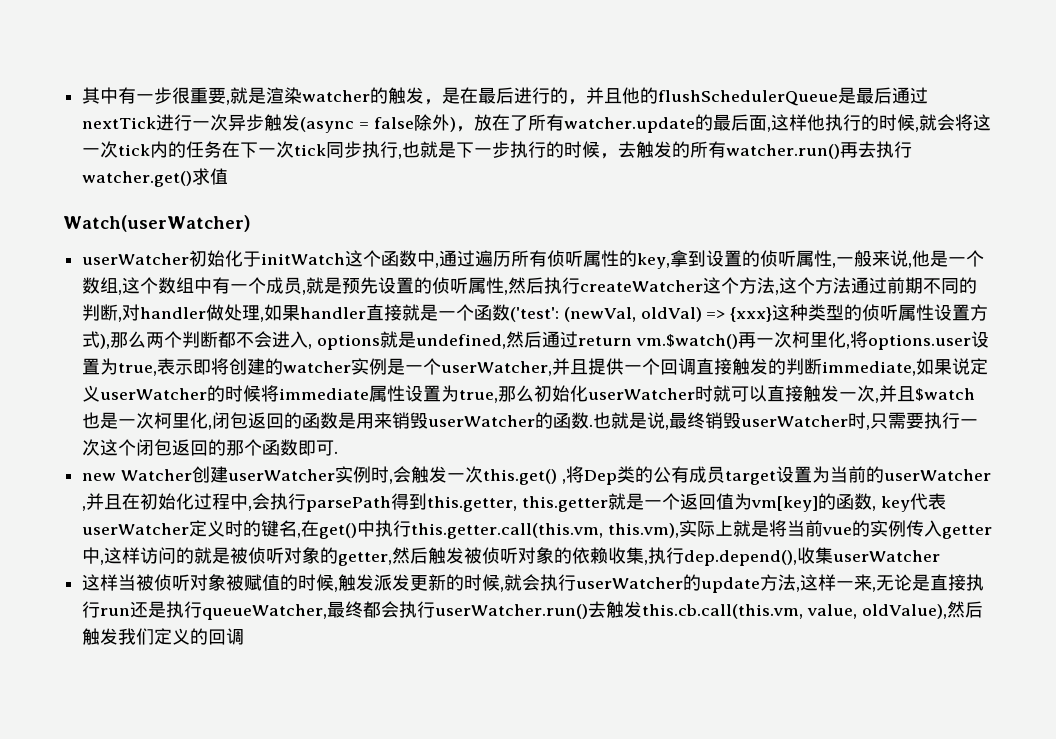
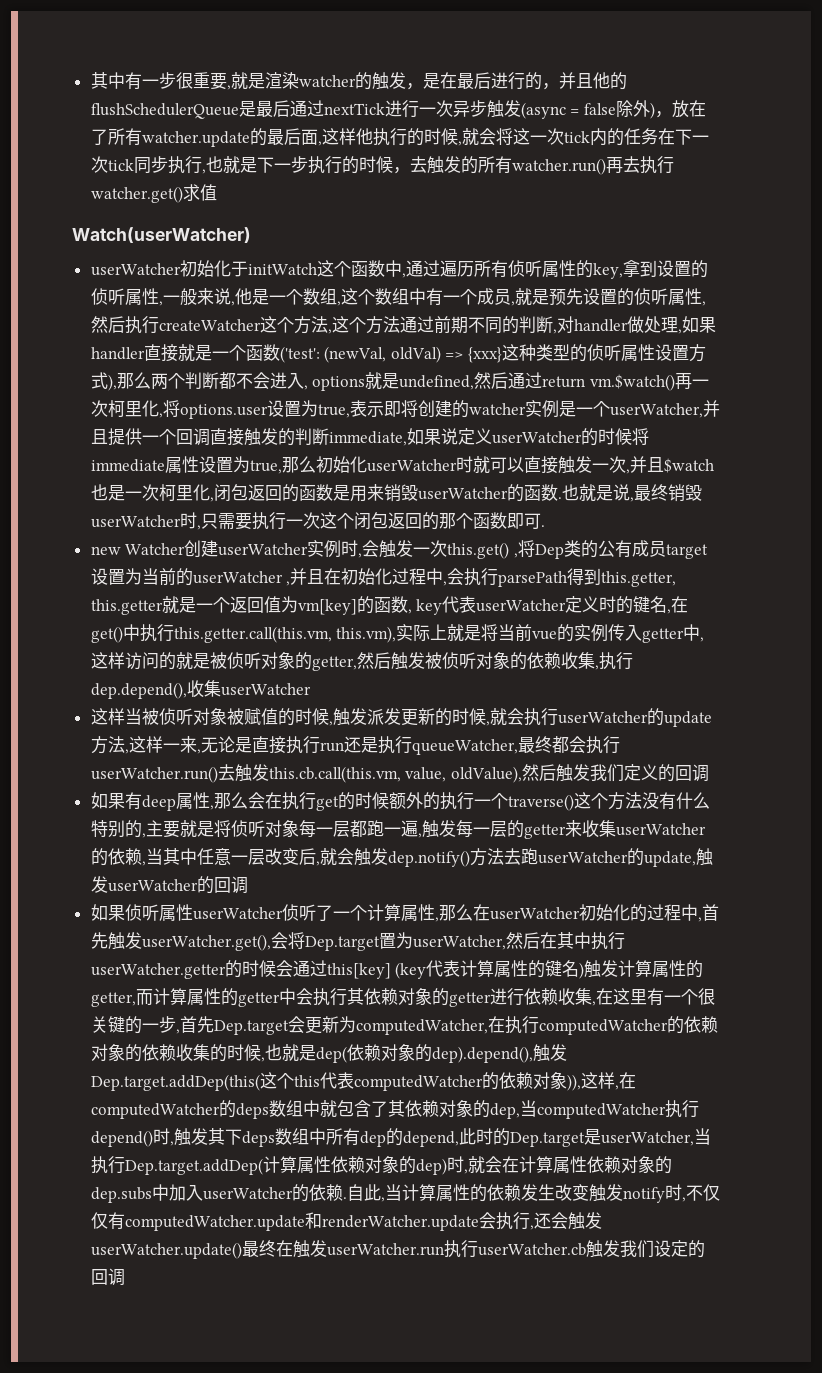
+ 如果有deep属性,那么会在执行get的时候额外的执行一个traverse()这个方法没有什么特别的,主要就是将侦听对象每一层都跑一遍,触发每一层的getter来收集userWatcher的依赖,当其中任意一层改变后,就会触发dep.notify()方法去跑userWatcher的update,触发userWatcher的回调
+ 如果侦听属性userWatcher侦听了一个计算属性,那么在userWatcher初始化的过程中,首先触发userWatcher.get(),会将Dep.target置为userWatcher,然后在其中执行userWatcher.getter的时候会通过this[key] (key代表计算属性的键名)触发计算属性的getter,而计算属性的getter中会执行其依赖对象的getter进行依赖收集,在这里有一个很关键的一步,首先Dep.target会更新为computedWatcher,在执行computedWatcher的依赖对象的依赖收集的时候,也就是dep(依赖对象的dep).depend(),触发Dep.target.addDep(this(这个this代表computedWatcher的依赖对象)),这样,在computedWatcher的deps数组中就包含了其依赖对象的dep,当computedWatcher执行depend()时,触发其下deps数组中所有dep的depend,此时的Dep.target是userWatcher,当执行Dep.target.addDep(计算属性依赖对象的dep)时,就会在计算属性依赖对象的dep.subs中加入userWatcher的依赖.自此,当计算属性的依赖发生改变触发notify时,不仅仅有computedWatcher.update和renderWatcher.update会执行,还会触发userWatcher.update()最终在触发userWatcher.run执行userWatcher.cb触发我们设定的回调

